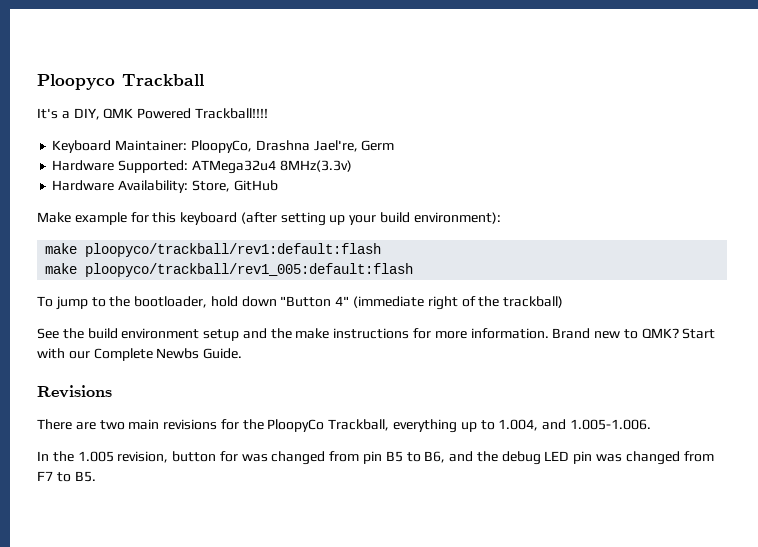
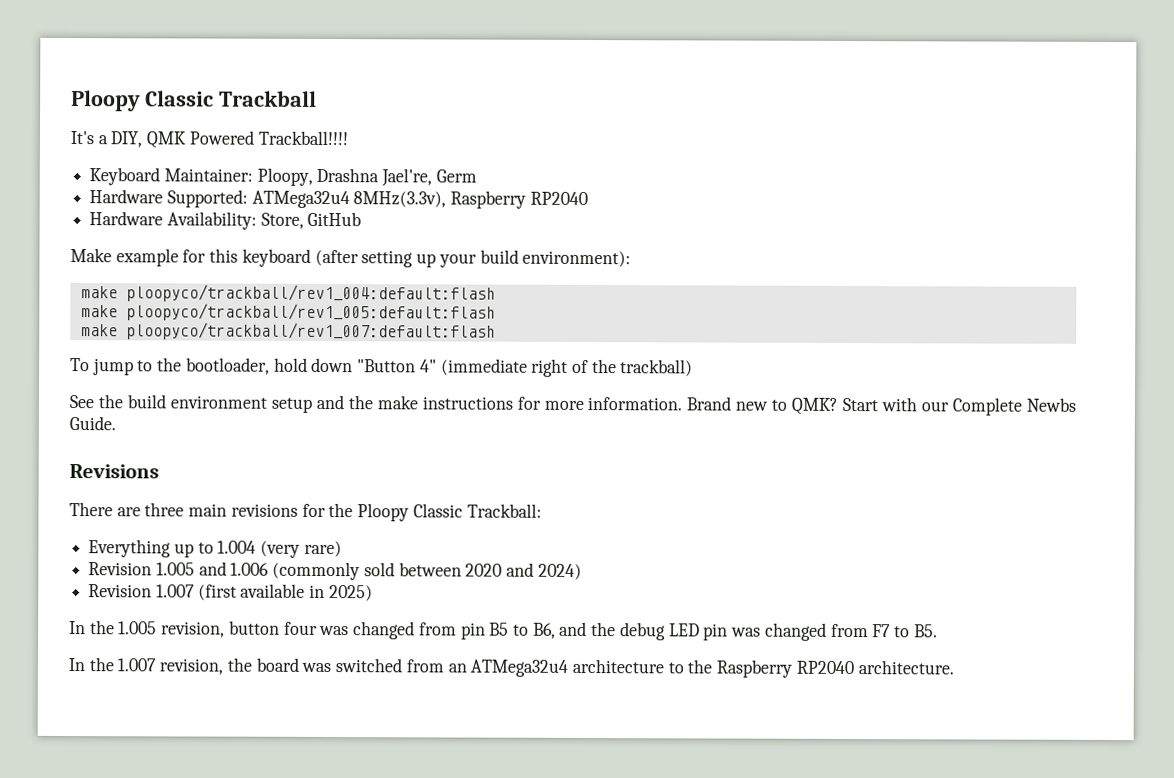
- Ploopyco Trackball
+ Ploopy Classic Trackball
- Keyboard Maintainer: PloopyCo, Drashna Jael're, Germ
+ Keyboard Maintainer: Ploopy, Drashna Jael're, Germ
- Hardware Supported: ATMega32u4 8MHz(3.3v)
+ Hardware Supported: ATMega32u4 8MHz(3.3v), Raspberry RP2040
- make ploopyco/trackball/rev1:default:flash
+ make ploopyco/trackball/rev1_004:default:flash
+ make ploopyco/trackball/rev1_007:default:flash
- There are two main revisions for the PloopyCo Trackball, everything up to 1.004, and 1.005-1.006.
+ There are three main revisions for the Ploopy Classic Trackball:
+ Everything up to 1.004 (very rare)
+ Revision 1.005 and 1.006 (commonly sold between 2020 and 2024)
+ Revision 1.007 (first available in 2025)
- In the 1.005 revision, button for was changed from pin B5 to B6, and the debug LED pin was changed from F7 to B5.
+ In the 1.005 revision, button four was changed from pin B5 to B6, and the debug LED pin was changed from F7 to B5.
+ In the 1.007 revision, the board was switched from an ATMega32u4 architecture to the Raspberry RP2040 architecture.

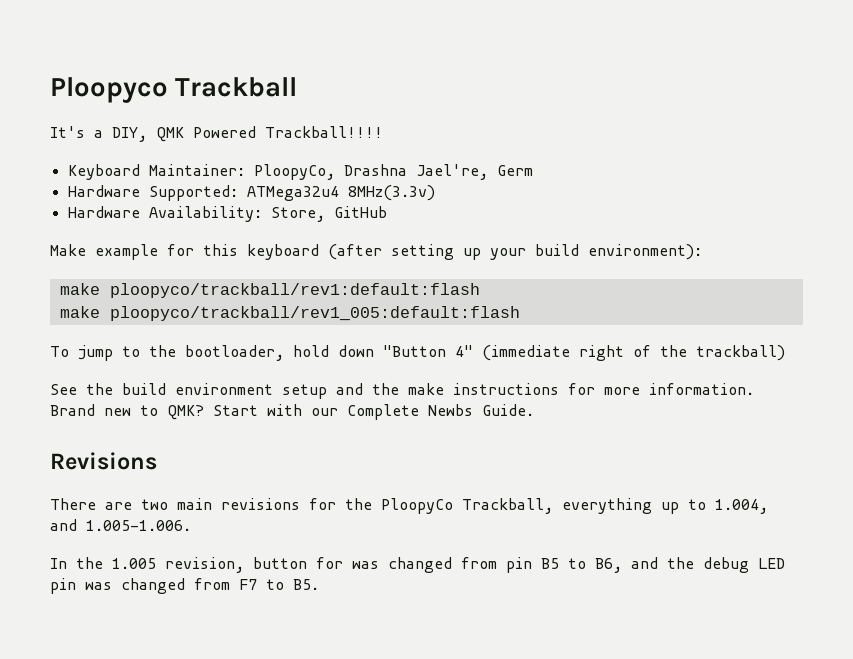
- Ploopy Classic Trackball
+ Ploopyco Trackball
- Keyboard Maintainer: Ploopy, Drashna Jael're, Germ
+ Keyboard Maintainer: PloopyCo, Drashna Jael're, Germ
- Hardware Supported: ATMega32u4 8MHz(3.3v), Raspberry RP2040
+ Hardware Supported: ATMega32u4 8MHz(3.3v)
- make ploopyco/trackball/rev1_004:default:flash
+ make ploopyco/trackball/rev1:default:flash
- make ploopyco/trackball/rev1_007:default:flash
- There are three main revisions for the Ploopy Classic Trackball:
- Everything up to 1.004 (very rare)
- Revision 1.005 and 1.006 (commonly sold between 2020 and 2024)
- Revision 1.007 (first available in 2025)
+ There are two main revisions for the PloopyCo Trackball, everything up to 1.004, and 1.005-1.006.
- In the 1.005 revision, button four was changed from pin B5 to B6, and the debug LED pin was changed from F7 to B5.
+ In the 1.005 revision, button for was changed from pin B5 to B6, and the debug LED pin was changed from F7 to B5.
- In the 1.007 revision, the board was switched from an ATMega32u4 architecture to the Raspberry RP2040 architecture.

